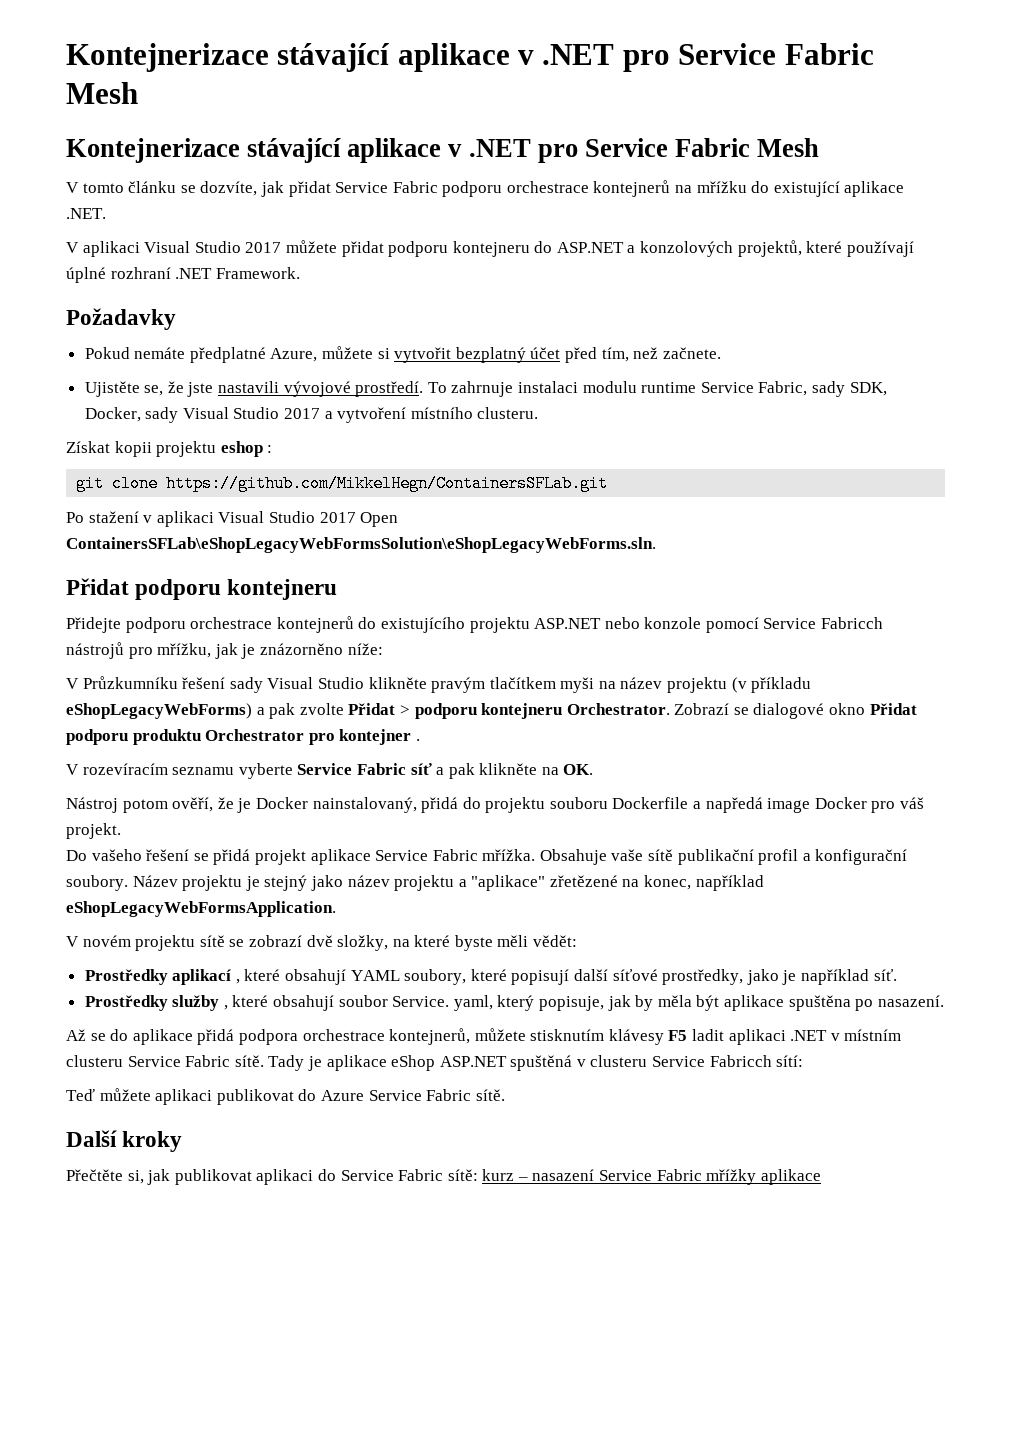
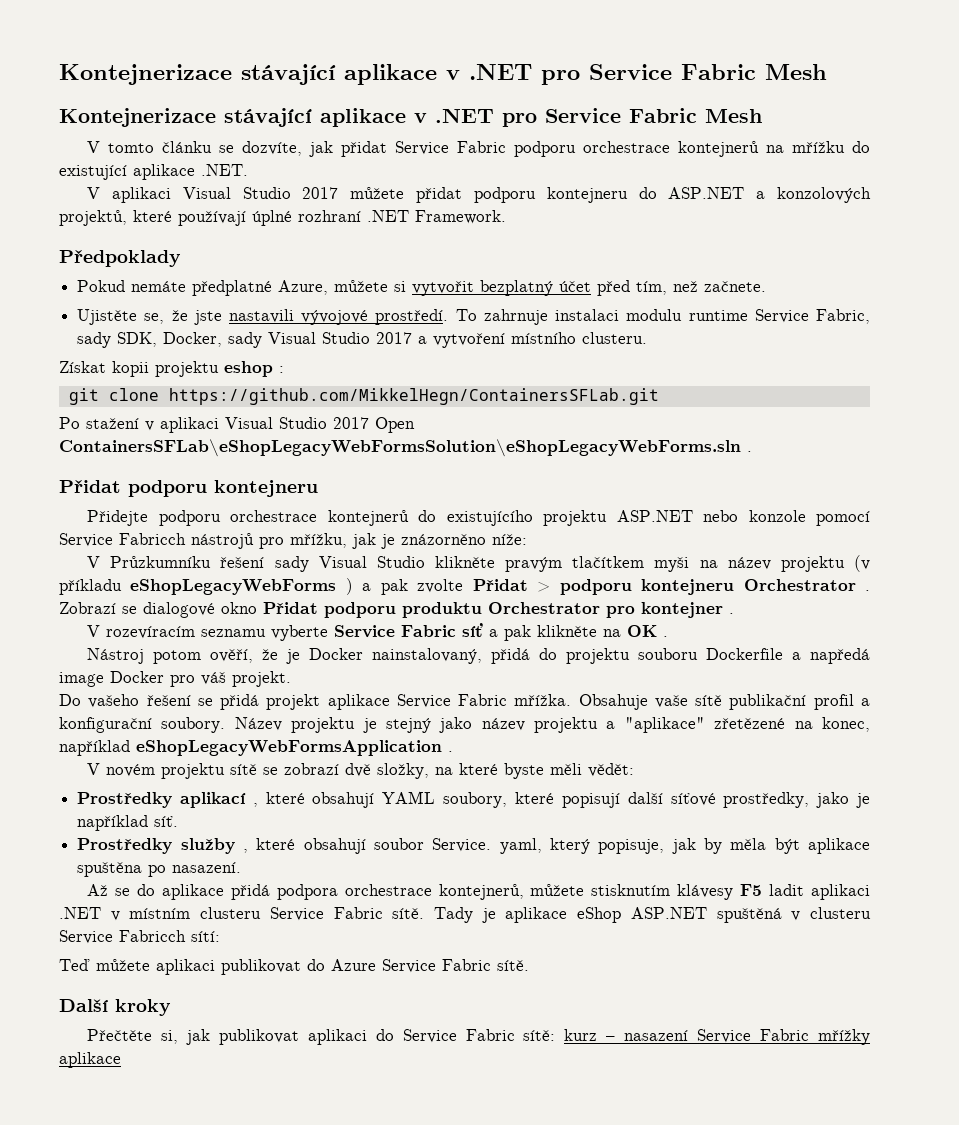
- Požadavky
+ Předpoklady
- Po stažení v aplikaci Visual Studio 2017 Open ContainersSFLab\eShopLegacyWebFormsSolution\eShopLegacyWebForms.sln.
+ Po stažení v aplikaci Visual Studio 2017 Open ContainersSFLab\eShopLegacyWebFormsSolution\eShopLegacyWebForms.sln .
- V Průzkumníku řešení sady Visual Studio klikněte pravým tlačítkem myši na název projektu (v příkladu eShopLegacyWebForms) a pak zvolte Přidat > podporu kontejneru Orchestrator.
+ V Průzkumníku řešení sady Visual Studio klikněte pravým tlačítkem myši na název projektu (v příkladu eShopLegacyWebForms ) a pak zvolte Přidat > podporu kontejneru Orchestrator .
- V rozevíracím seznamu vyberte Service Fabric síť a pak klikněte na OK.
+ V rozevíracím seznamu vyberte Service Fabric síť a pak klikněte na OK .
- Název projektu je stejný jako název projektu a "aplikace" zřetězené na konec, například eShopLegacyWebFormsApplication.
+ Název projektu je stejný jako název projektu a "aplikace" zřetězené na konec, například eShopLegacyWebFormsApplication .

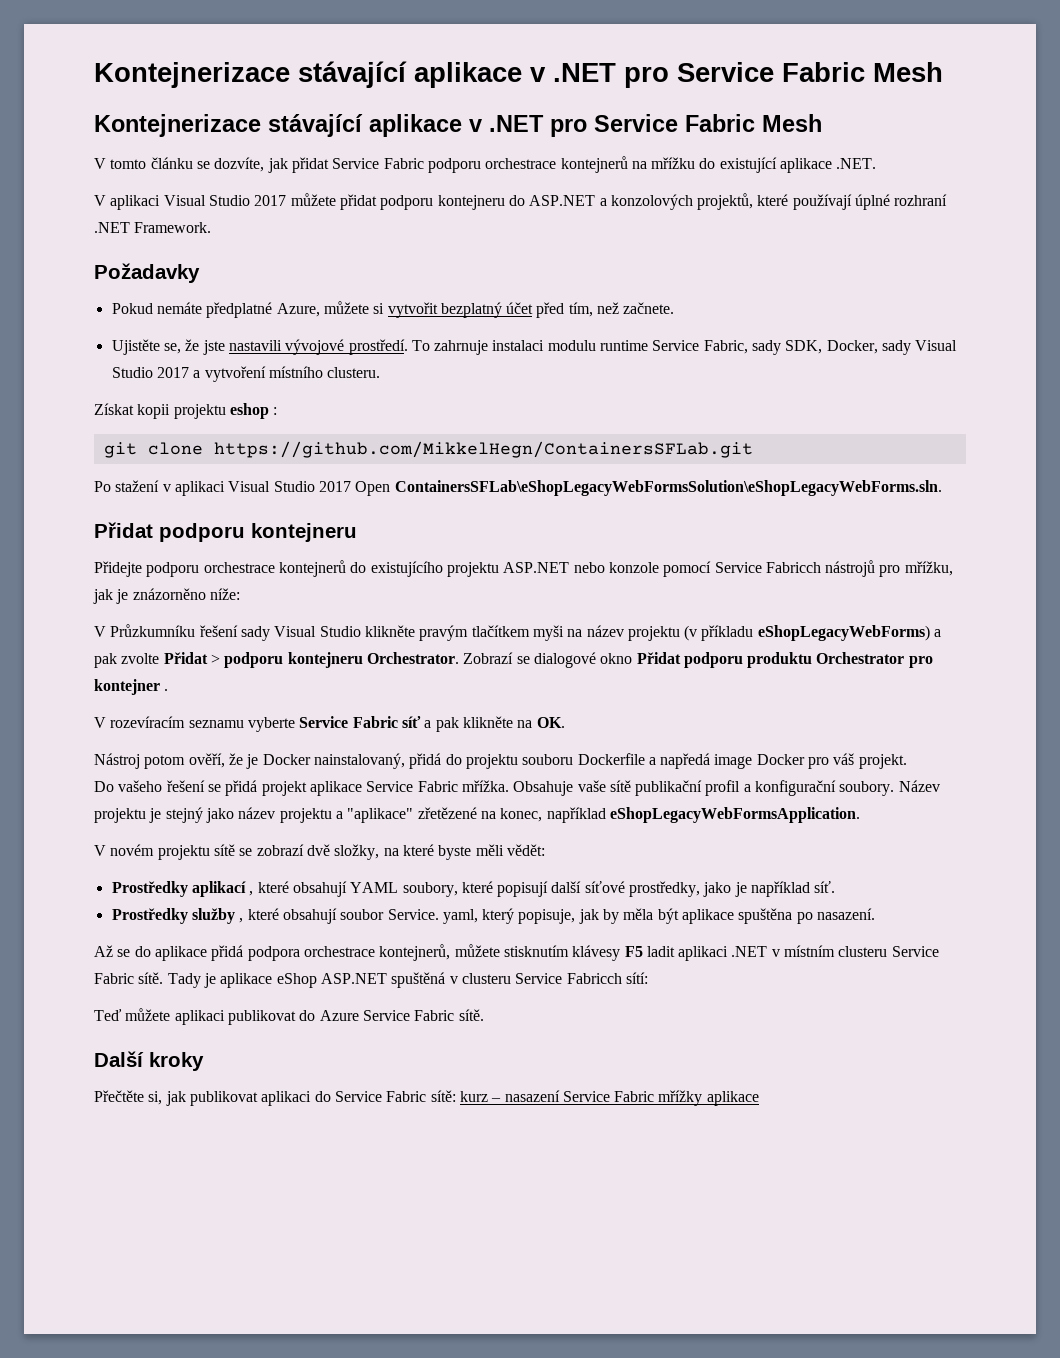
- Předpoklady
+ Požadavky
- Po stažení v aplikaci Visual Studio 2017 Open ContainersSFLab\eShopLegacyWebFormsSolution\eShopLegacyWebForms.sln .
+ Po stažení v aplikaci Visual Studio 2017 Open ContainersSFLab\eShopLegacyWebFormsSolution\eShopLegacyWebForms.sln.
- V Průzkumníku řešení sady Visual Studio klikněte pravým tlačítkem myši na název projektu (v příkladu eShopLegacyWebForms ) a pak zvolte Přidat > podporu kontejneru Orchestrator .
+ V Průzkumníku řešení sady Visual Studio klikněte pravým tlačítkem myši na název projektu (v příkladu eShopLegacyWebForms) a pak zvolte Přidat > podporu kontejneru Orchestrator.
- V rozevíracím seznamu vyberte Service Fabric síť a pak klikněte na OK .
+ V rozevíracím seznamu vyberte Service Fabric síť a pak klikněte na OK.
- Název projektu je stejný jako název projektu a "aplikace" zřetězené na konec, například eShopLegacyWebFormsApplication .
+ Název projektu je stejný jako název projektu a "aplikace" zřetězené na konec, například eShopLegacyWebFormsApplication.

